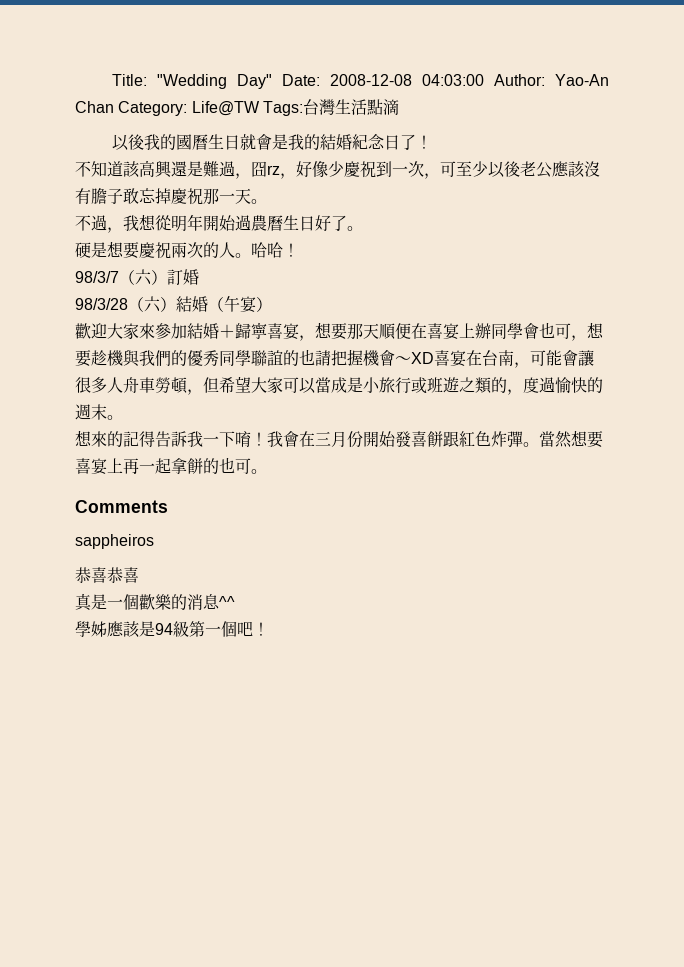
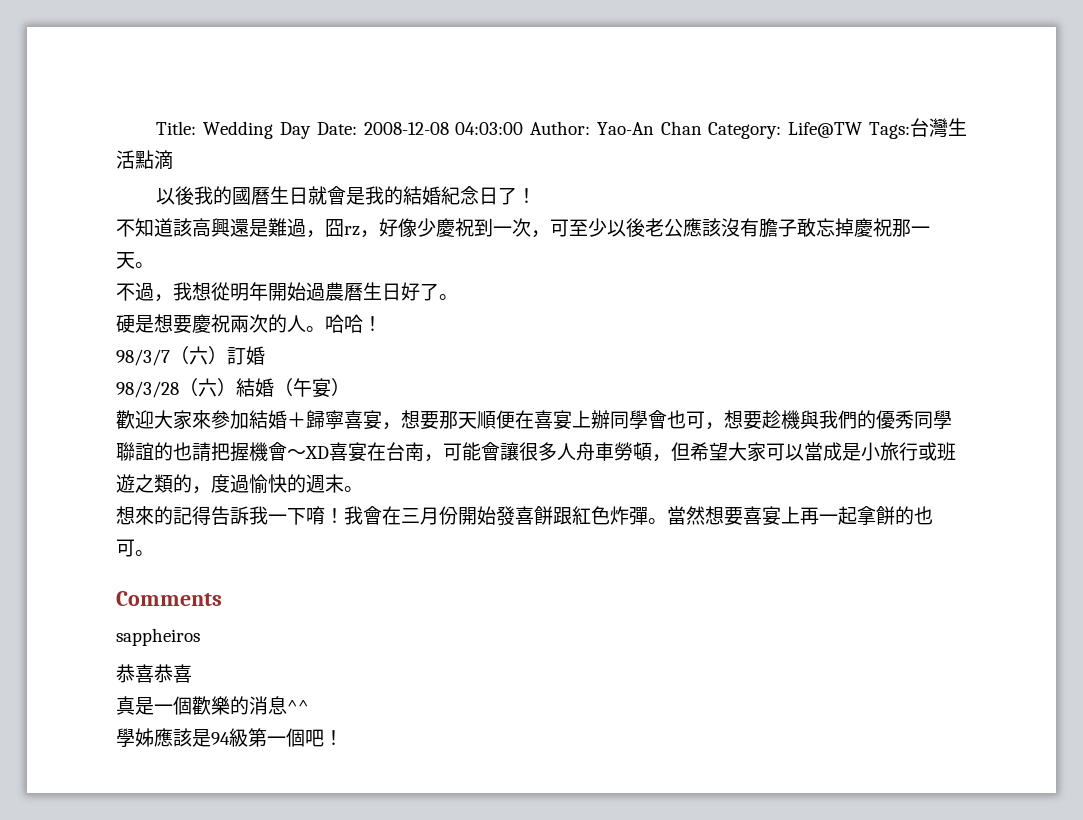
- Title: "Wedding Day" Date: 2008-12-08 04:03:00 Author: Yao-An Chan Category: Life@TW Tags:台灣生活點滴
+ Title: Wedding Day Date: 2008-12-08 04:03:00 Author: Yao-An Chan Category: Life@TW Tags:台灣生活點滴

